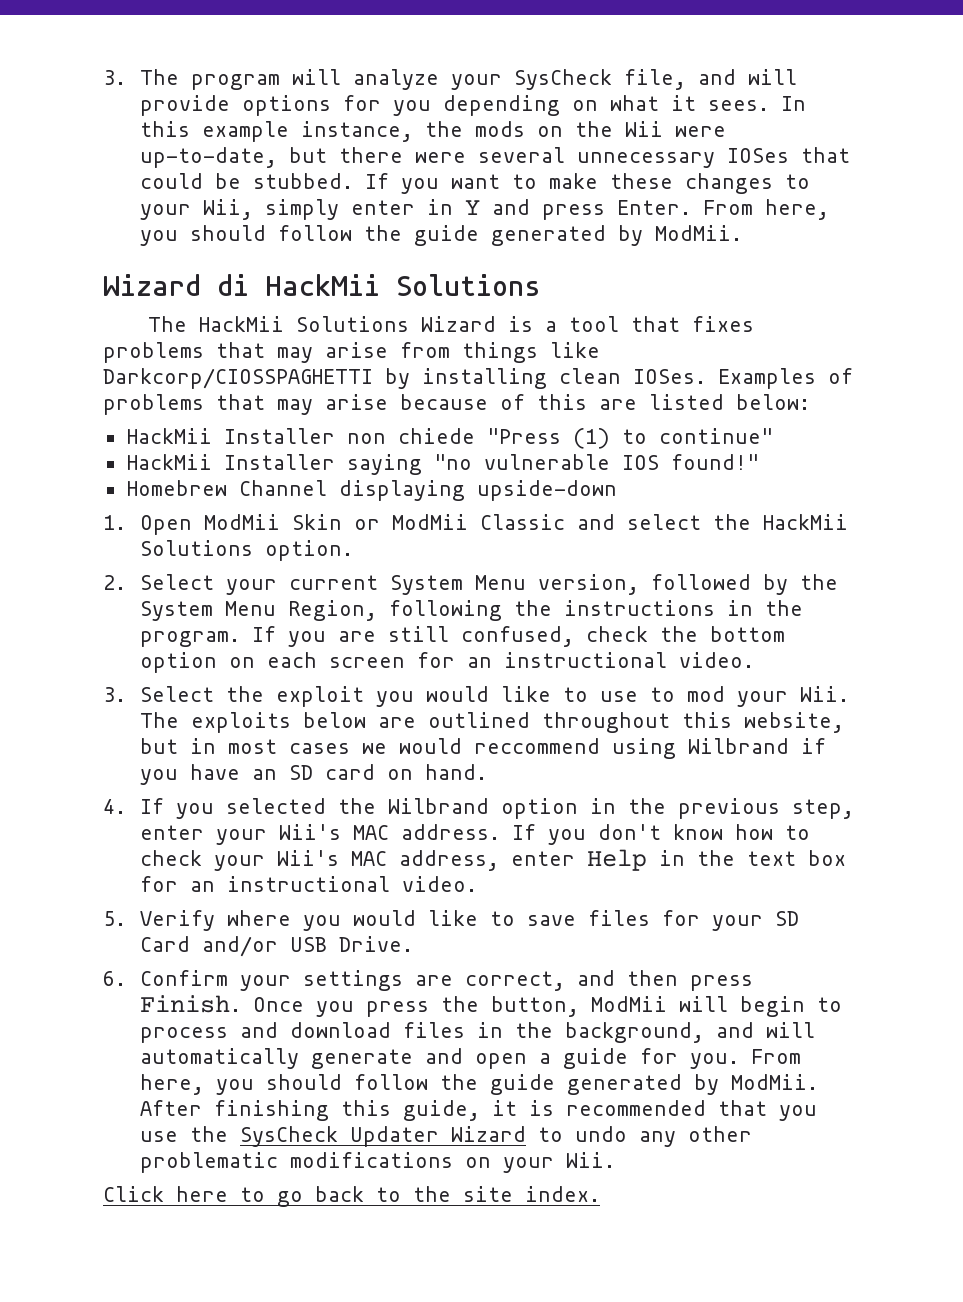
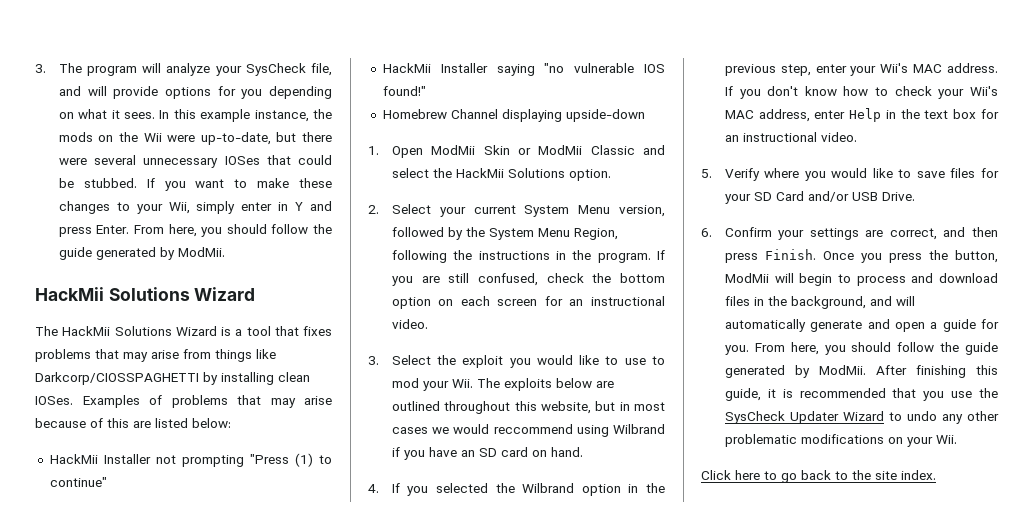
  If you want to make these changes to your Wii, simply enter in Y and press Enter. From here, you should follow the guide generated by ModMii.
- Wizard di HackMii Solutions
+ HackMii Solutions Wizard
- HackMii Installer non chiede "Press (1) to continue"
+ HackMii Installer not prompting "Press (1) to continue"

